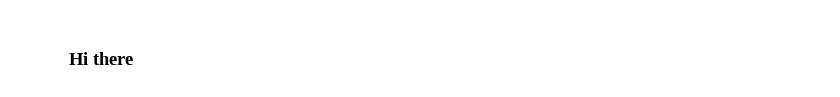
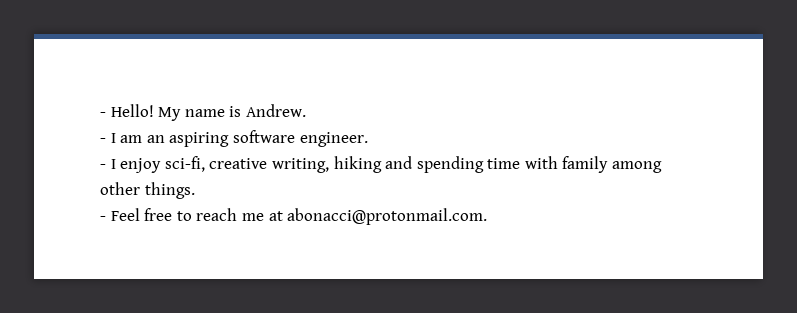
- Hi there
+ - Hello! My name is Andrew.
+ - I am an aspiring software engineer.
+ - I enjoy sci-fi, creative writing, hiking and spending time with family among other things.
+ - Feel free to reach me at abonacci@protonmail.com.

